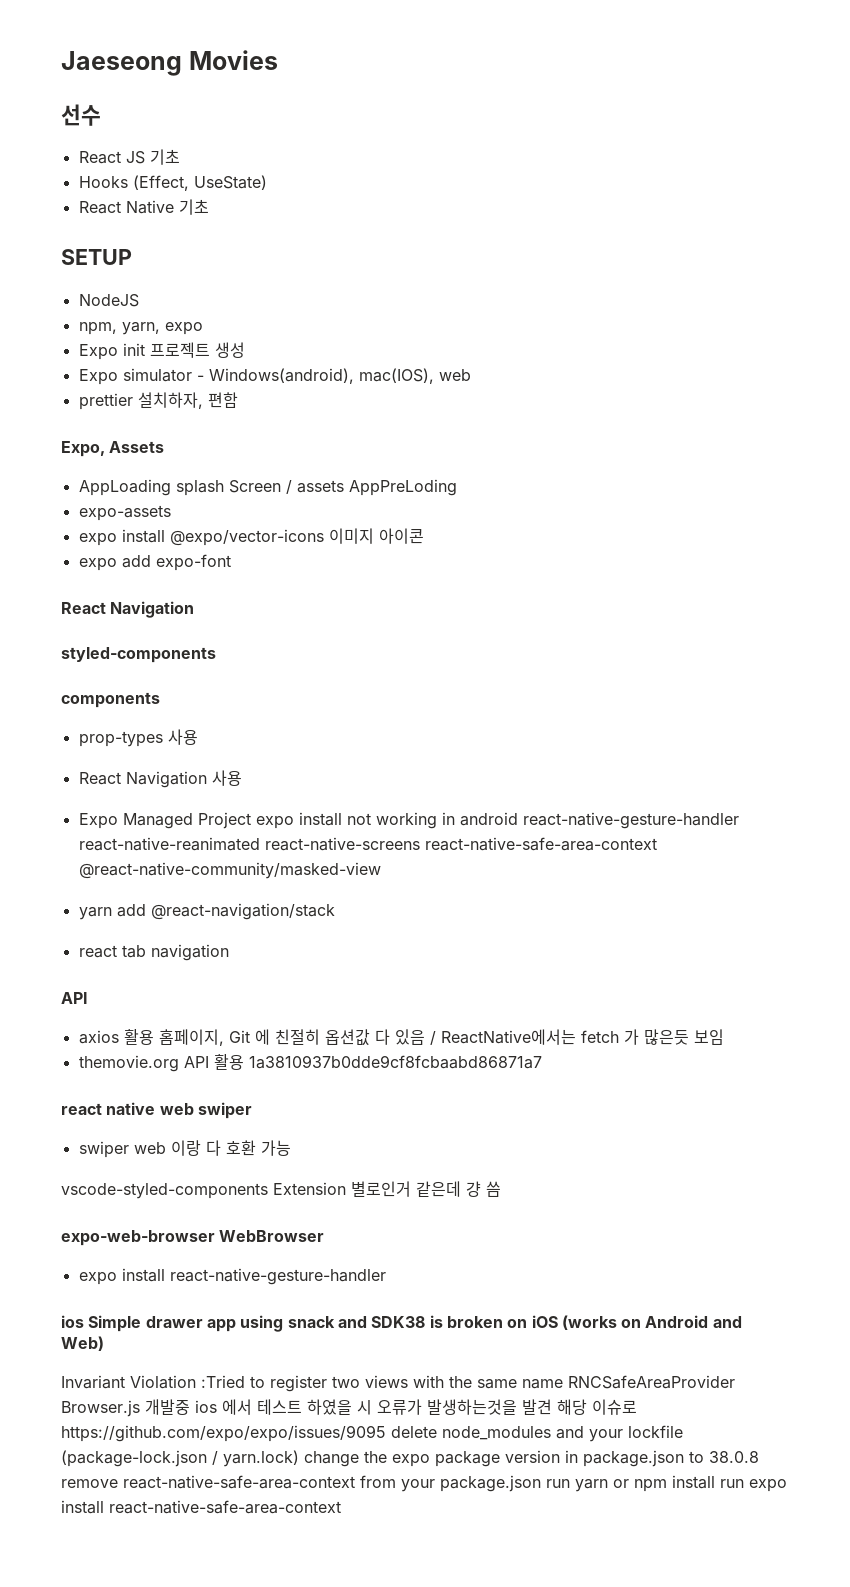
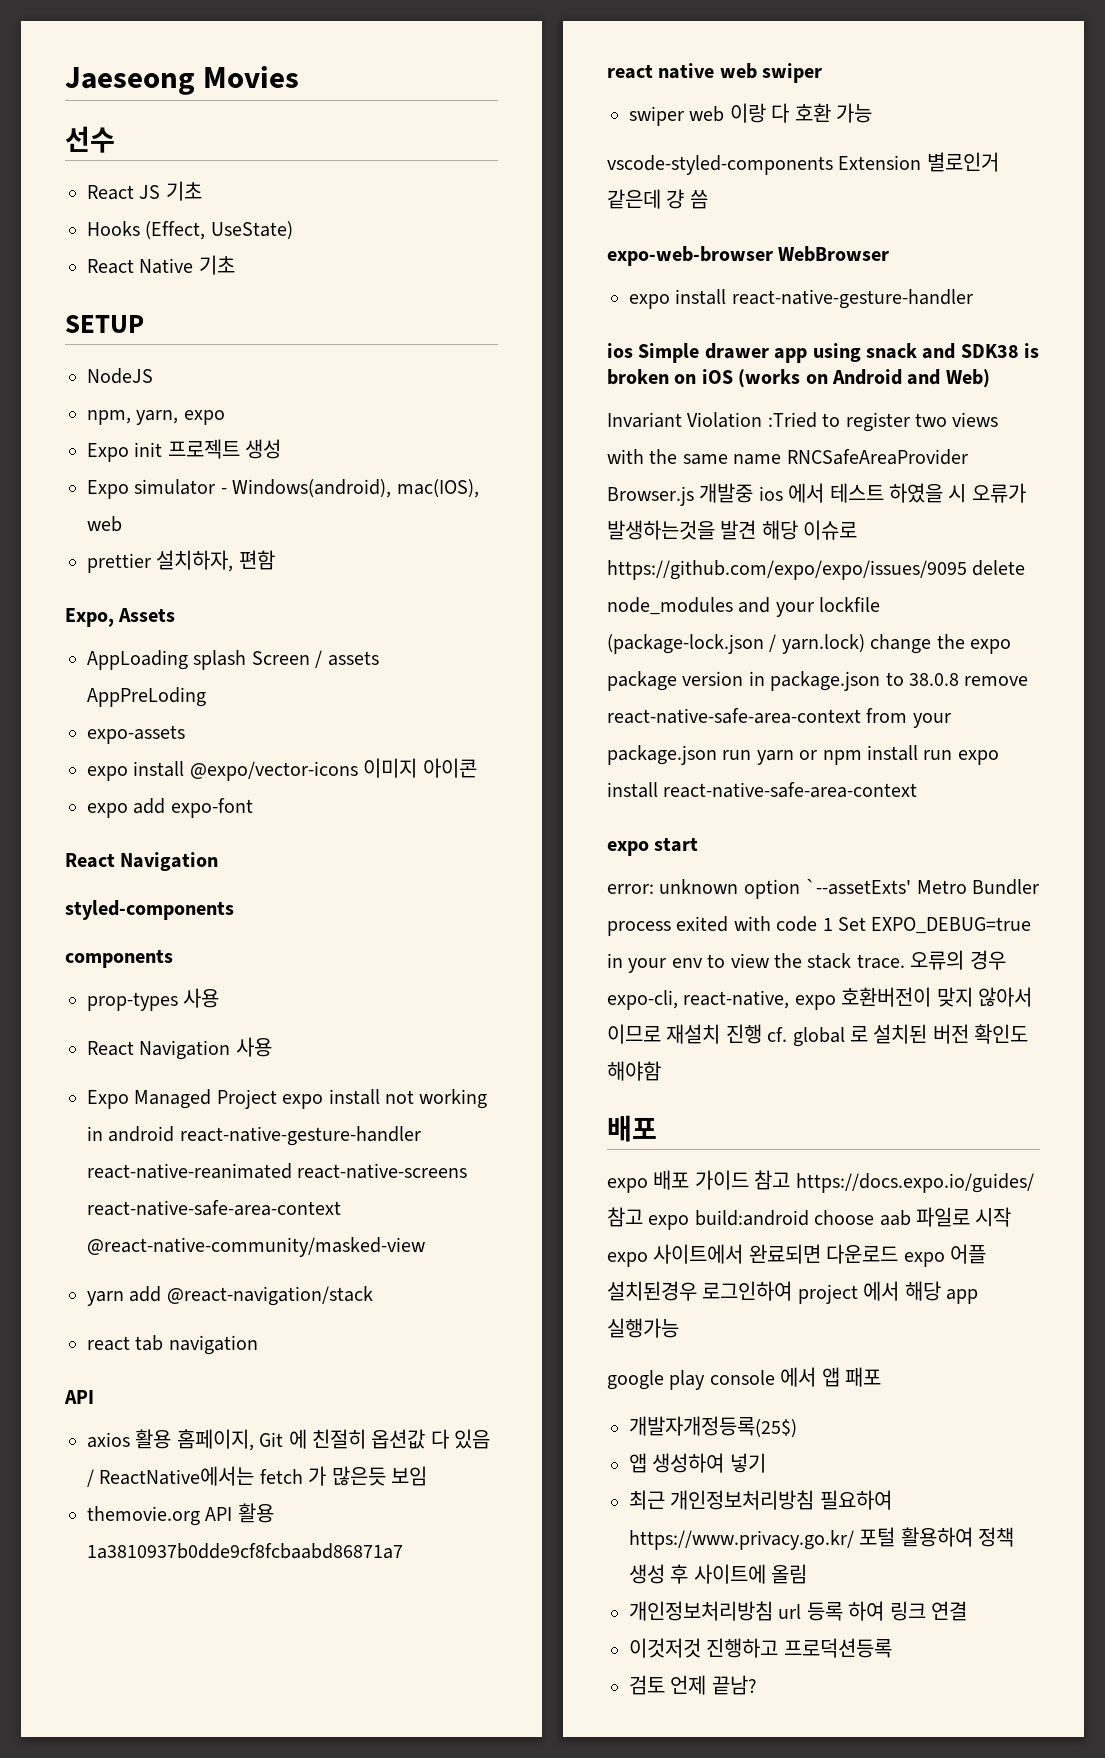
+ expo start
+ error: unknown option `--assetExts' Metro Bundler process exited with code 1 Set EXPO_DEBUG=true in your env to view the stack trace. 오류의 경우 expo-cli, react-native, expo 호환버전이 맞지 않아서 이므로 재설치 진행 cf. global 로 설치된 버전 확인도 해야함
+ 배포
+ expo 배포 가이드 참고 https://docs.expo.io/guides/ 참고 expo build:android choose aab 파일로 시작 expo 사이트에서 완료되면 다운로드 expo 어플 설치된경우 로그인하여 project 에서 해당 app 실행가능
+ google play console 에서 앱 패포
+ 개발자개정등록(25$)
+ 앱 생성하여 넣기
+ 최근 개인정보처리방침 필요하여 https://www.privacy.go.kr/ 포털 활용하여 정책 생성 후 사이트에 올림
+ 개인정보처리방침 url 등록 하여 링크 연결
+ 이것저것 진행하고 프로덕션등록
+ 검토 언제 끝남?

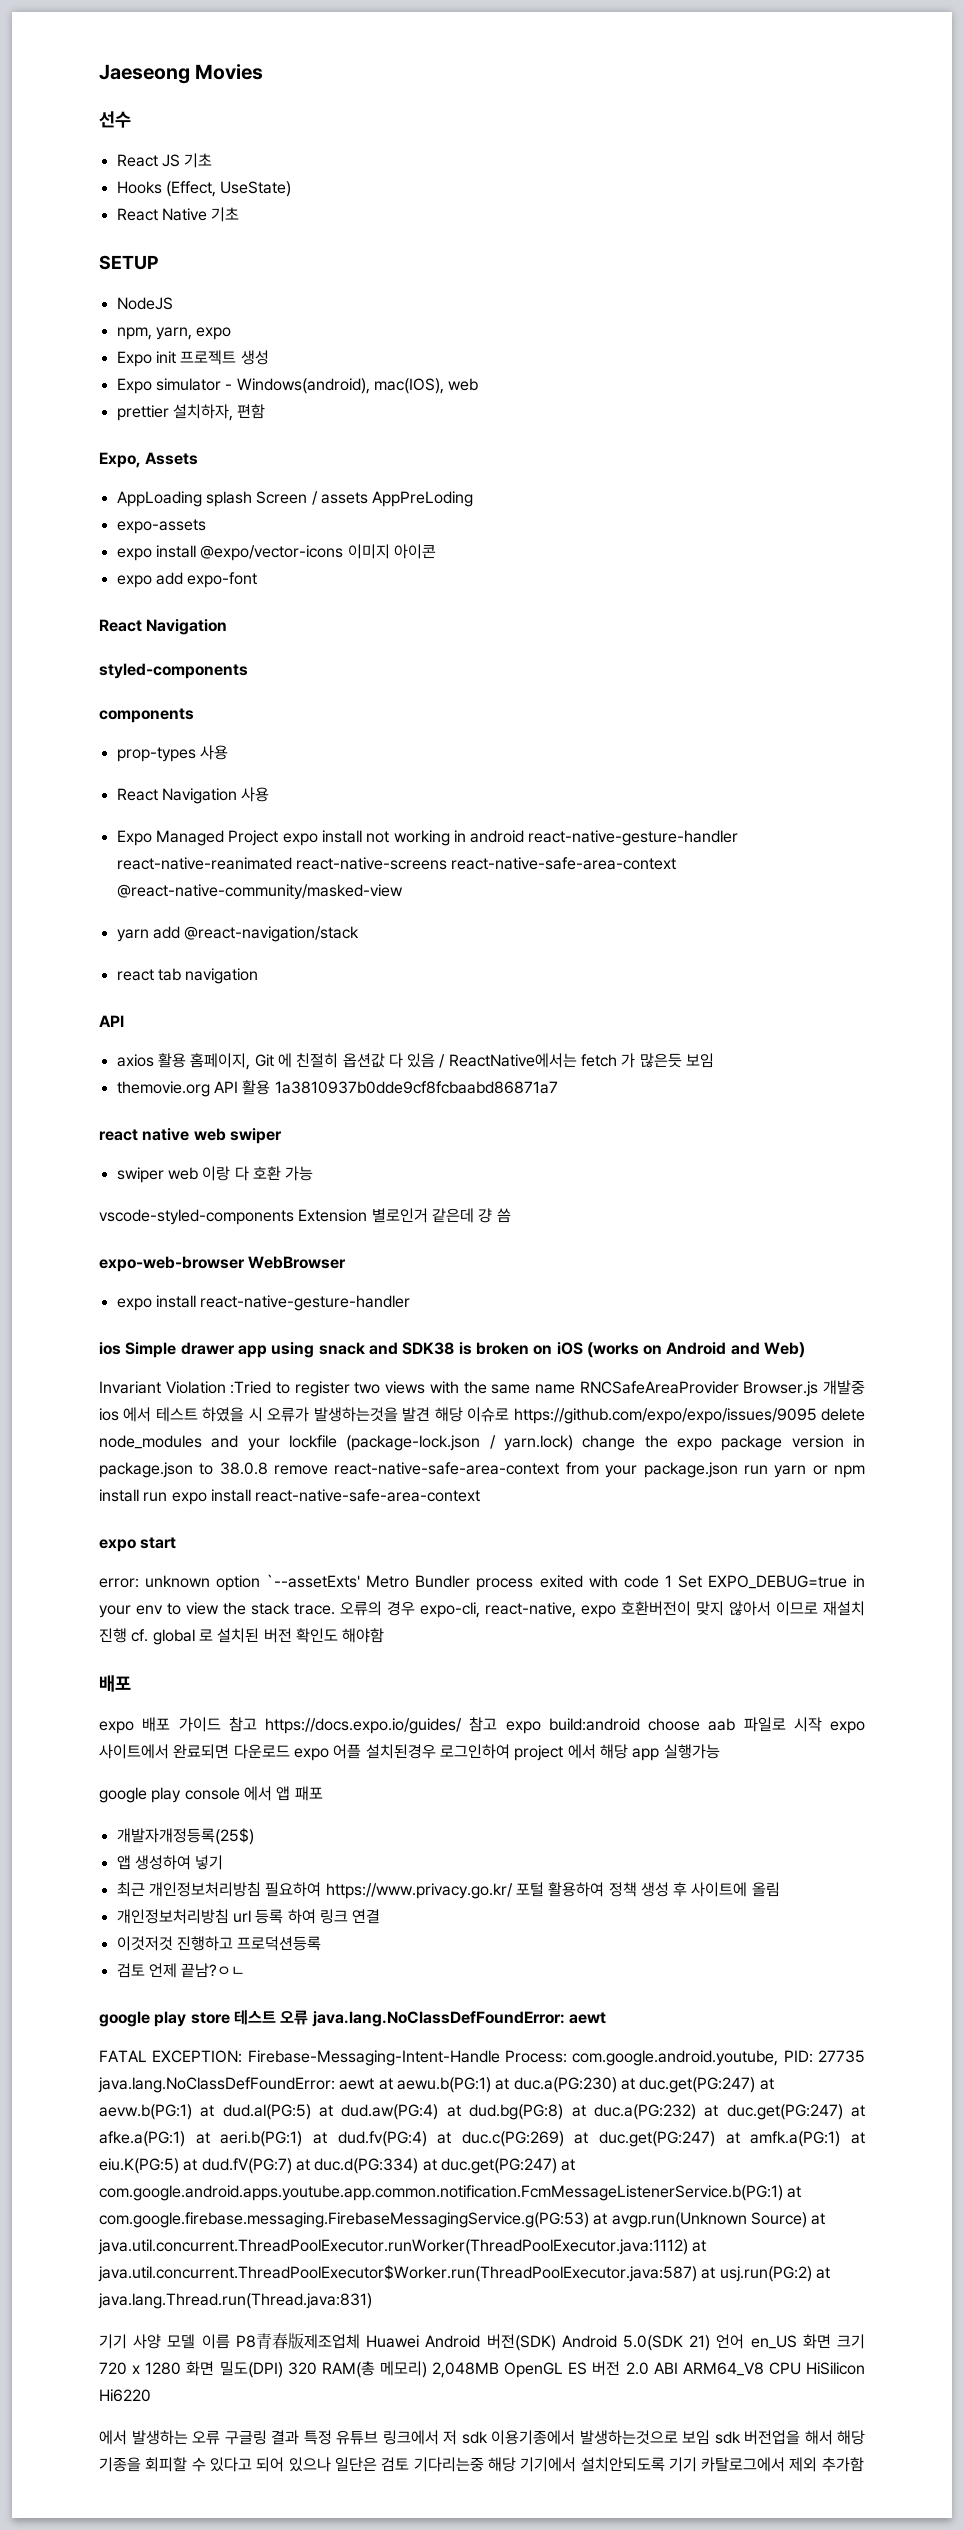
- 검토 언제 끝남?
+ 검토 언제 끝남?ㅇㄴ
+ google play store 테스트 오류 java.lang.NoClassDefFoundError: aewt
+ FATAL EXCEPTION: Firebase-Messaging-Intent-Handle Process: com.google.android.youtube, PID: 27735 java.lang.NoClassDefFoundError: aewt at aewu.b(PG:1) at duc.a(PG:230) at duc.get(PG:247) at aevw.b(PG:1) at dud.al(PG:5) at dud.aw(PG:4) at dud.bg(PG:8) at duc.a(PG:232) at duc.get(PG:247) at afke.a(PG:1) at aeri.b(PG:1) at dud.fv(PG:4) at duc.c(PG:269) at duc.get(PG:247) at amfk.a(PG:1) at eiu.K(PG:5) at dud.fV(PG:7) at duc.d(PG:334) at duc.get(PG:247) at com.google.android.apps.youtube.app.common.notification.FcmMessageListenerService.b(PG:1) at com.google.firebase.messaging.FirebaseMessagingService.g(PG:53) at avgp.run(Unknown Source) at java.util.concurrent.ThreadPoolExecutor.runWorker(ThreadPoolExecutor.java:1112) at java.util.concurrent.ThreadPoolExecutor$Worker.run(ThreadPoolExecutor.java:587) at usj.run(PG:2) at java.lang.Thread.run(Thread.java:831)
+ 기기 사양 모델 이름 P8青春版제조업체 Huawei Android 버전(SDK) Android 5.0(SDK 21) 언어 en_US 화면 크기 720 x 1280 화면 밀도(DPI) 320 RAM(총 메모리) 2,048MB OpenGL ES 버전 2.0 ABI ARM64_V8 CPU HiSilicon Hi6220
+ 에서 발생하는 오류 구글링 결과 특정 유튜브 링크에서 저 sdk 이용기종에서 발생하는것으로 보임 sdk 버전업을 해서 해당 기종을 회피할 수 있다고 되어 있으나 일단은 검토 기다리는중 해당 기기에서 설치안되도록 기기 카탈로그에서 제외 추가함

